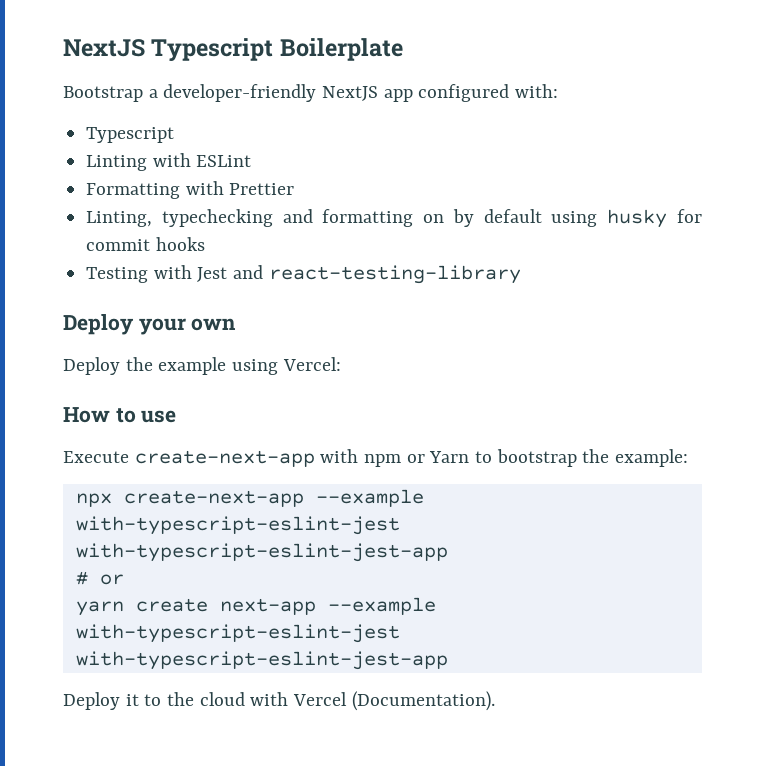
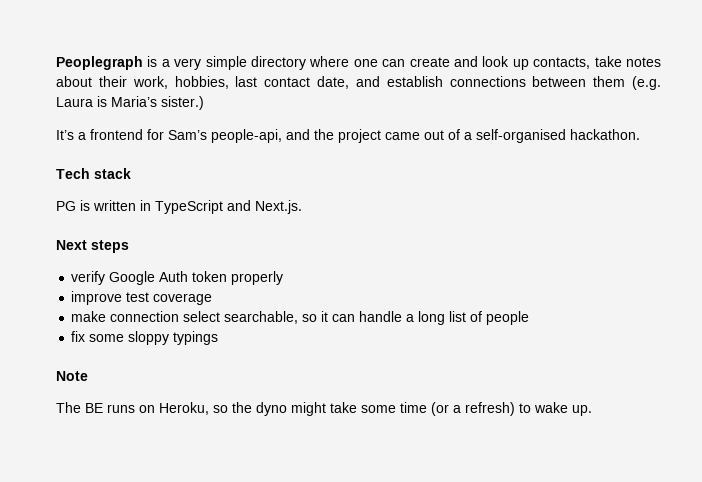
- NextJS Typescript Boilerplate
- Bootstrap a developer-friendly NextJS app configured with:
- Typescript
- Linting with ESLint
- Formatting with Prettier
- Linting, typechecking and formatting on by default using husky for commit hooks
- Testing with Jest and react-testing-library
- Deploy your own
- Deploy the example using Vercel:
- How to use
- Execute create-next-app with npm or Yarn to bootstrap the example:
- npx create-next-app --example with-typescript-eslint-jest with-typescript-eslint-jest-app
- # or
- yarn create next-app --example with-typescript-eslint-jest with-typescript-eslint-jest-app
- Deploy it to the cloud with Vercel (Documentation).
+ Peoplegraph is a very simple directory where one can create and look up contacts, take notes about their work, hobbies, last contact date, and establish connections between them (e.g. Laura is Maria’s sister.)
+ It’s a frontend for Sam’s people-api, and the project came out of a self-organised hackathon.
+ Tech stack
+ PG is written in TypeScript and Next.js.
+ Next steps
+ verify Google Auth token properly
+ improve test coverage
+ make connection select searchable, so it can handle a long list of people
+ fix some sloppy typings
+ Note
+ The BE runs on Heroku, so the dyno might take some time (or a refresh) to wake up.

